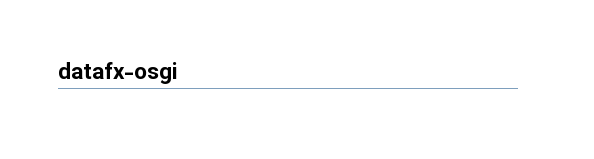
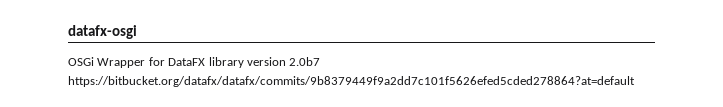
+ OSGi Wrapper for DataFX library version 2.0b7 https://bitbucket.org/datafx/datafx/commits/9b8379449f9a2dd7c101f5626efed5cded278864?at=default

